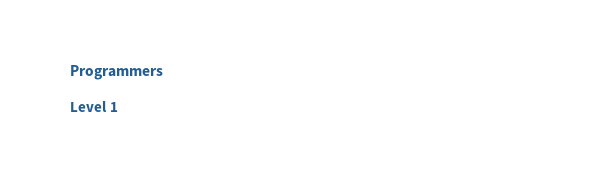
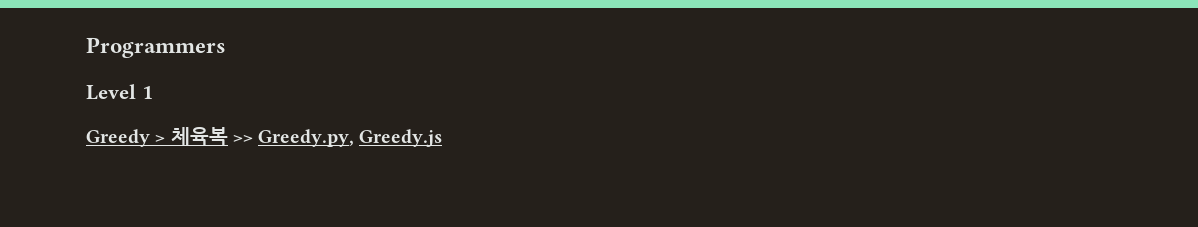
+ Greedy > 체육복 >> Greedy.py, Greedy.js

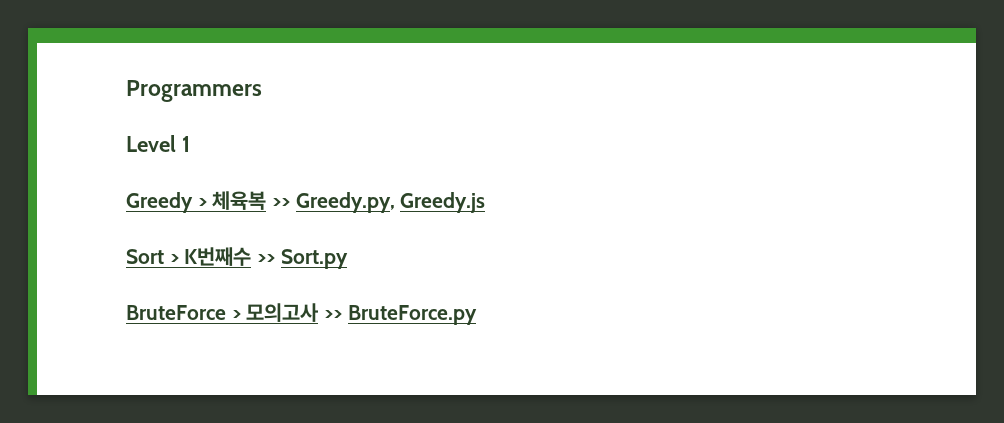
+ Sort > K번째수 >> Sort.py
+ BruteForce > 모의고사 >> BruteForce.py

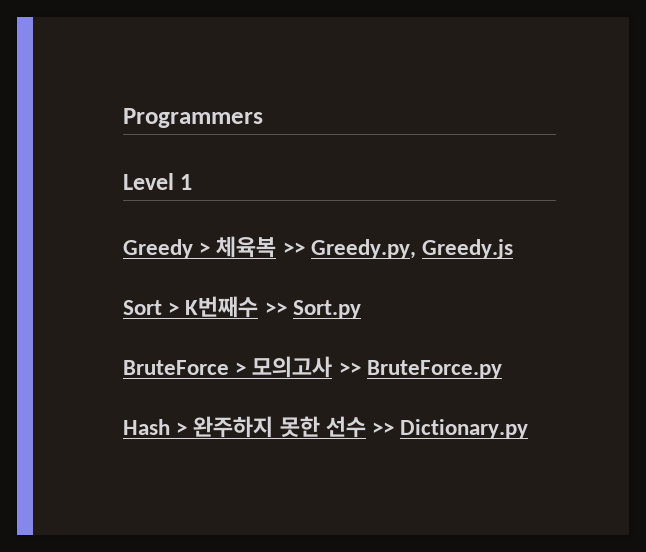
+ Hash > 완주하지 못한 선수 >> Dictionary.py

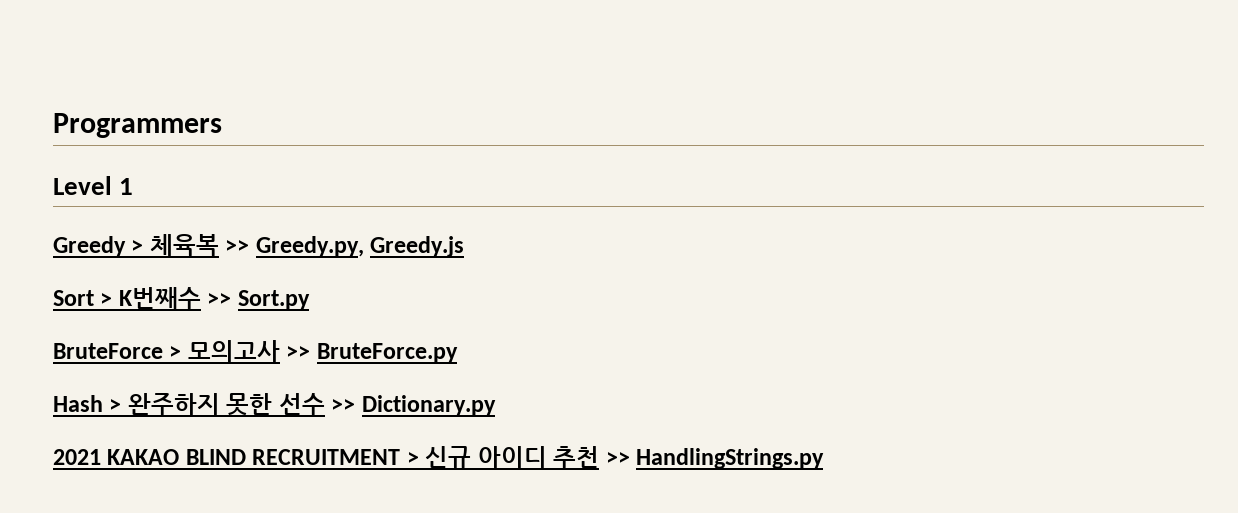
+ 2021 KAKAO BLIND RECRUITMENT > 신규 아이디 추천 >> HandlingStrings.py

